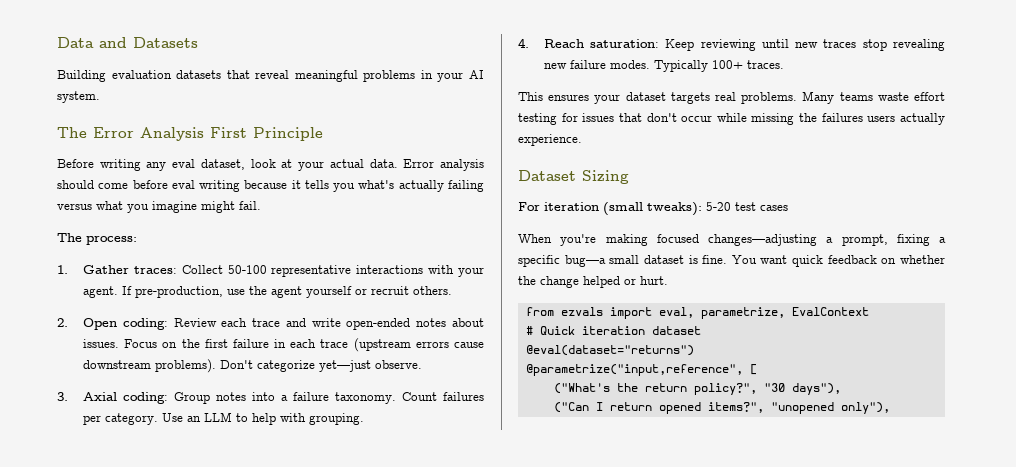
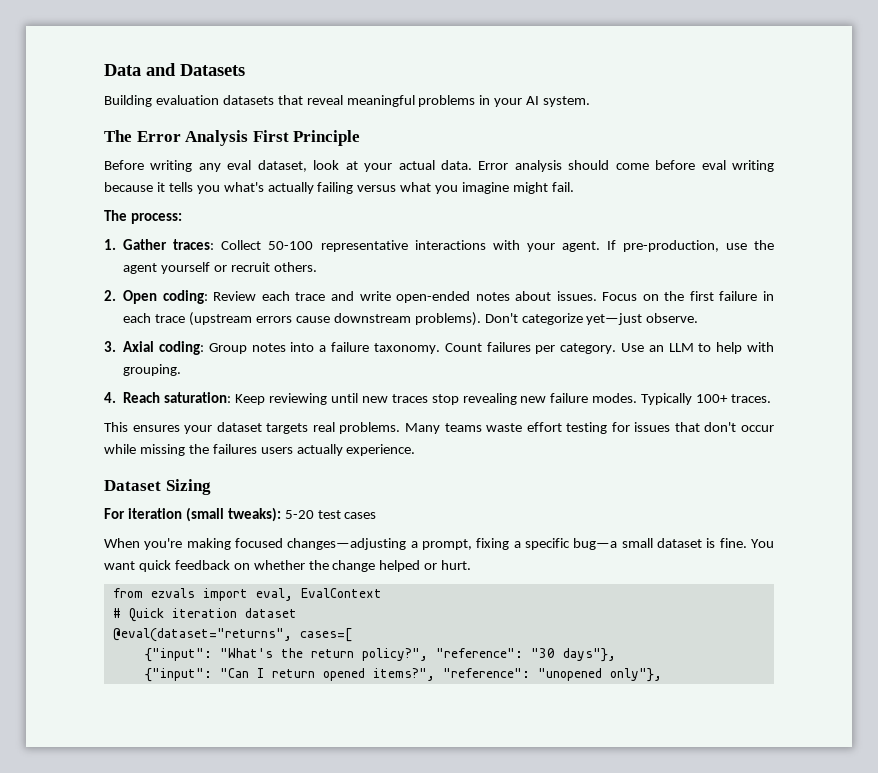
- from ezvals import eval, parametrize, EvalContext
+ from ezvals import eval, EvalContext
- @eval(dataset="returns")
- @parametrize("input,reference", [
- ("What's the return policy?", "30 days"),
- ("Can I return opened items?", "unopened only"),
+ @eval(dataset="returns", cases=[
+ {"input": "What's the return policy?", "reference": "30 days"},
+ {"input": "Can I return opened items?", "reference": "unopened only"},

